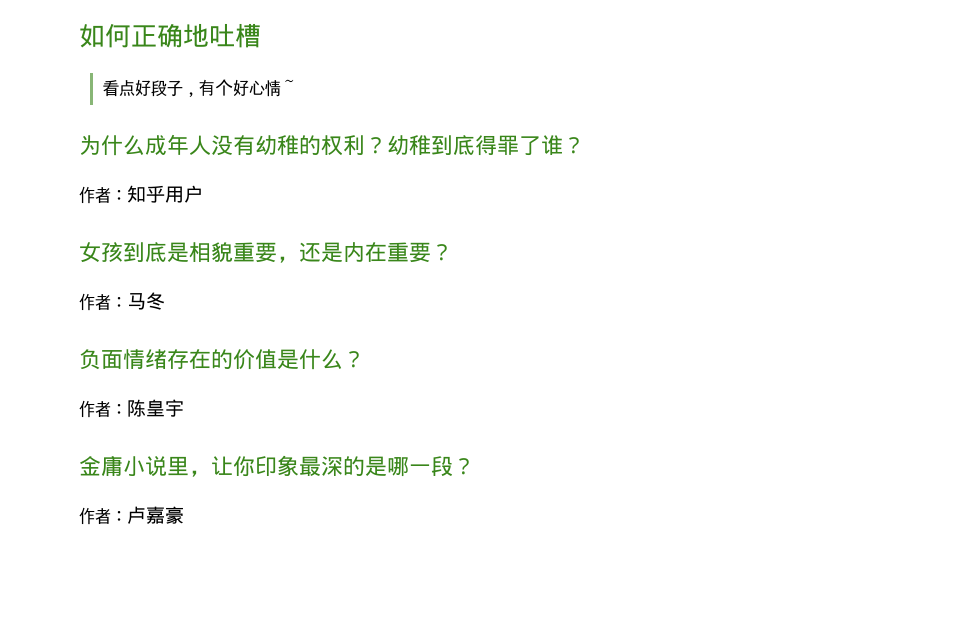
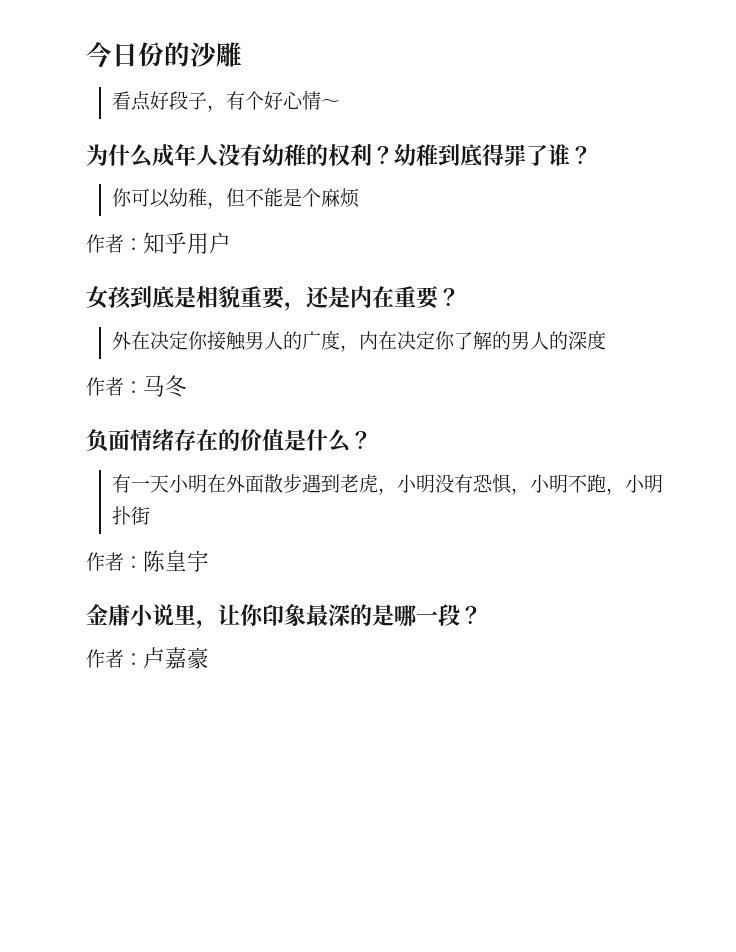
- 如何正确地吐槽
+ 今日份的沙雕
+ 你可以幼稚，但不能是个麻烦
+ 外在决定你接触男人的广度，内在决定你了解的男人的深度
+ 有一天小明在外面散步遇到老虎，小明没有恐惧，小明不跑，小明扑街

